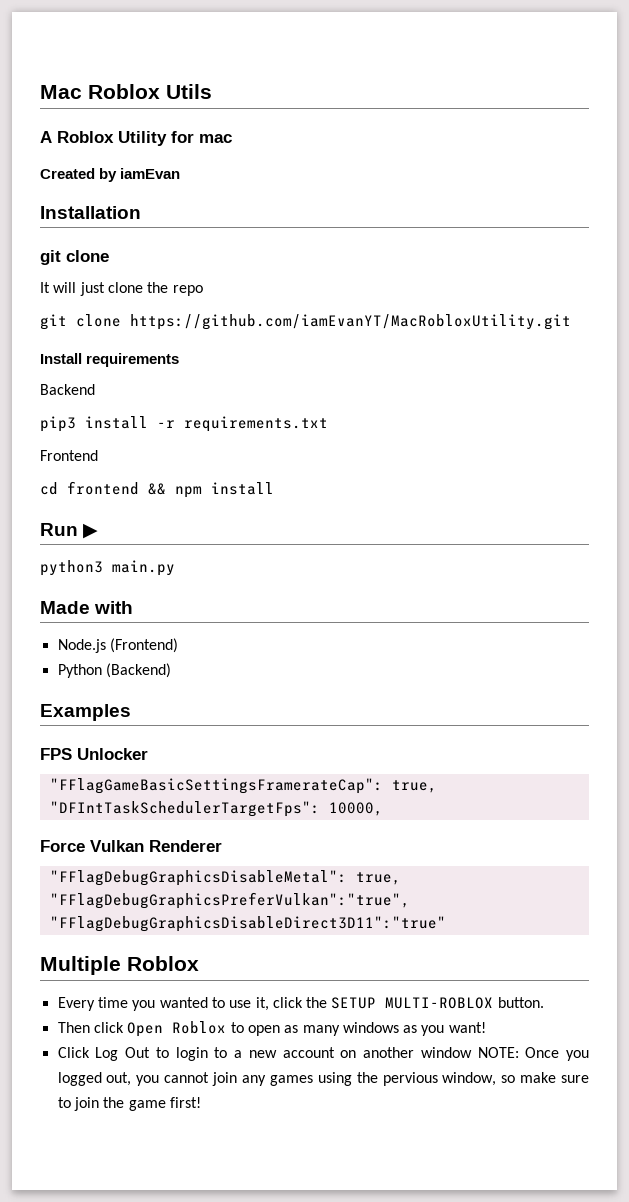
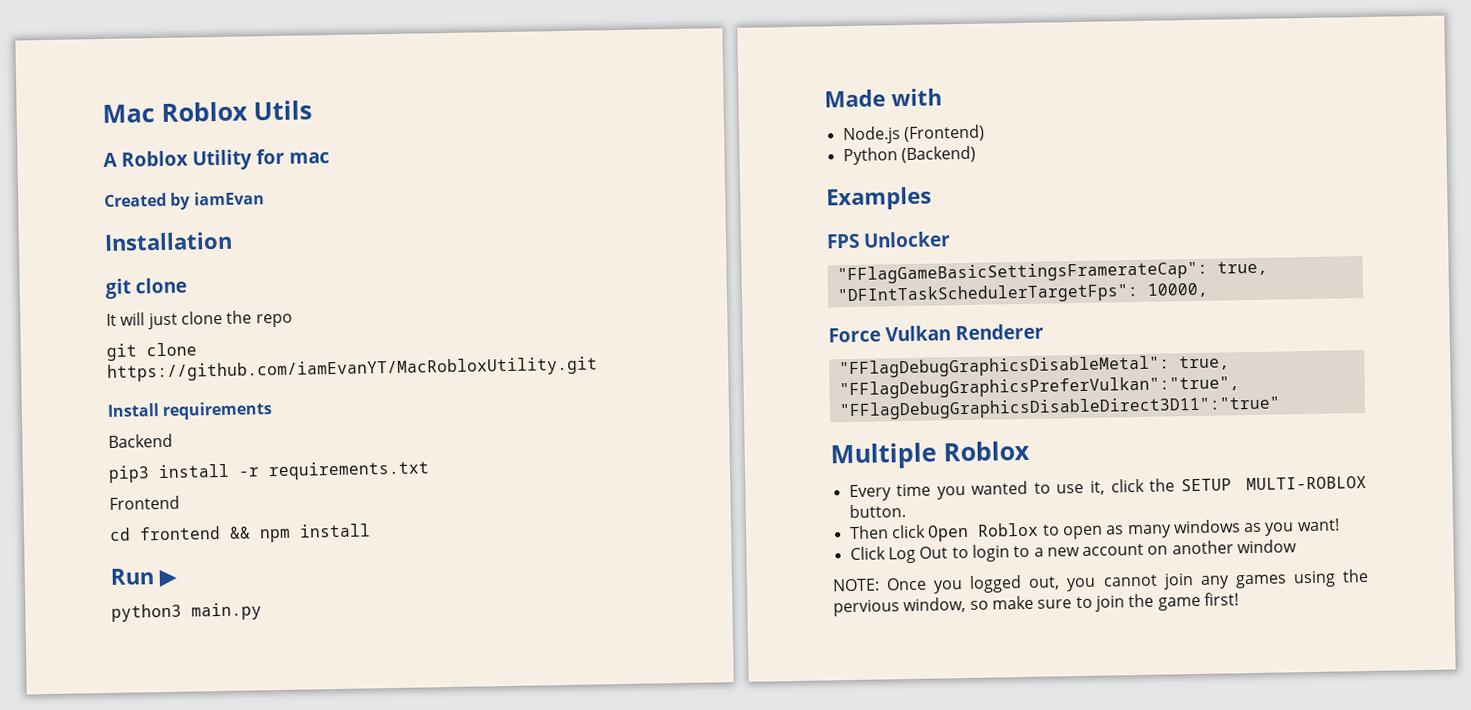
- Click Log Out to login to a new account on another window NOTE: Once you logged out, you cannot join any games using the pervious window, so make sure to join the game first!
+ Click Log Out to login to a new account on another window
+ NOTE: Once you logged out, you cannot join any games using the pervious window, so make sure to join the game first!

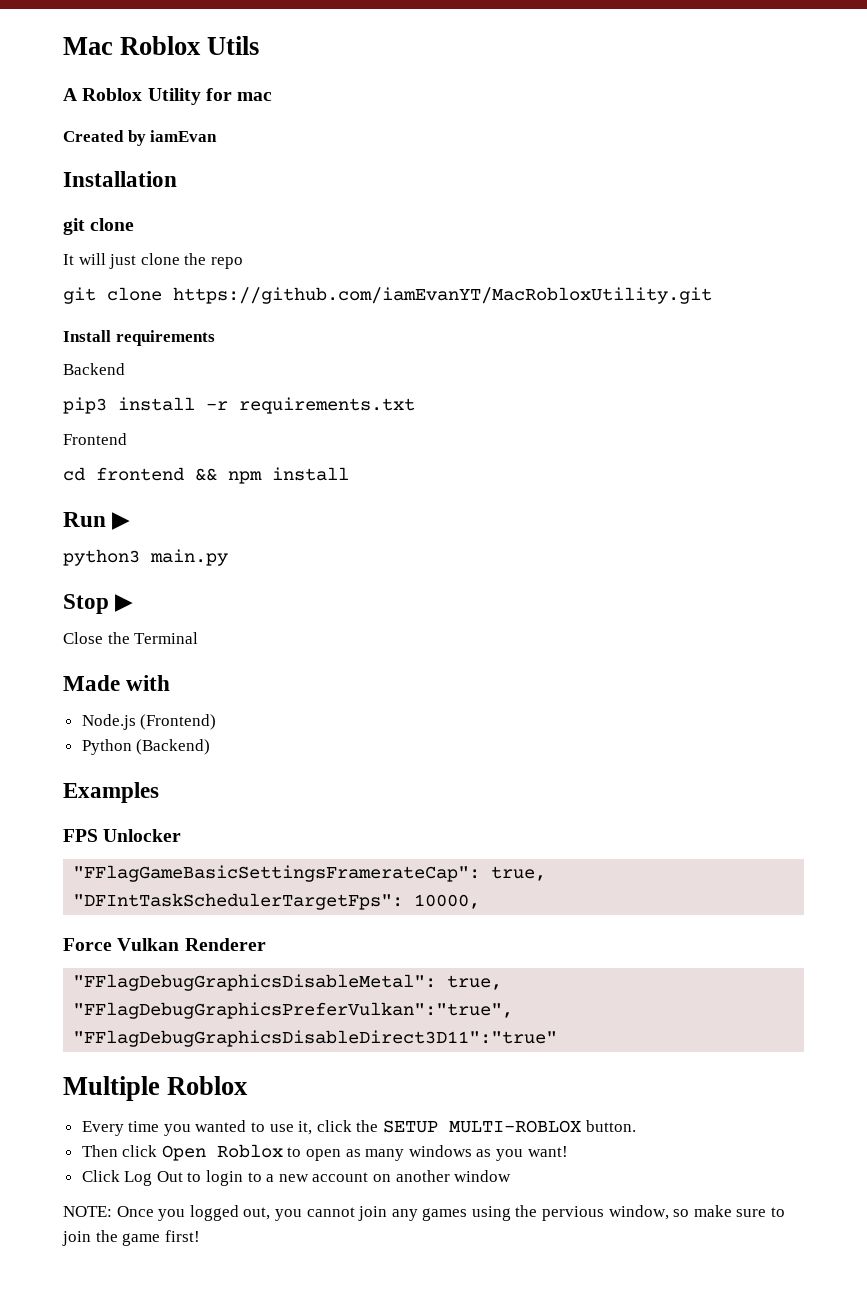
+ Stop ▶
+ Close the Terminal

